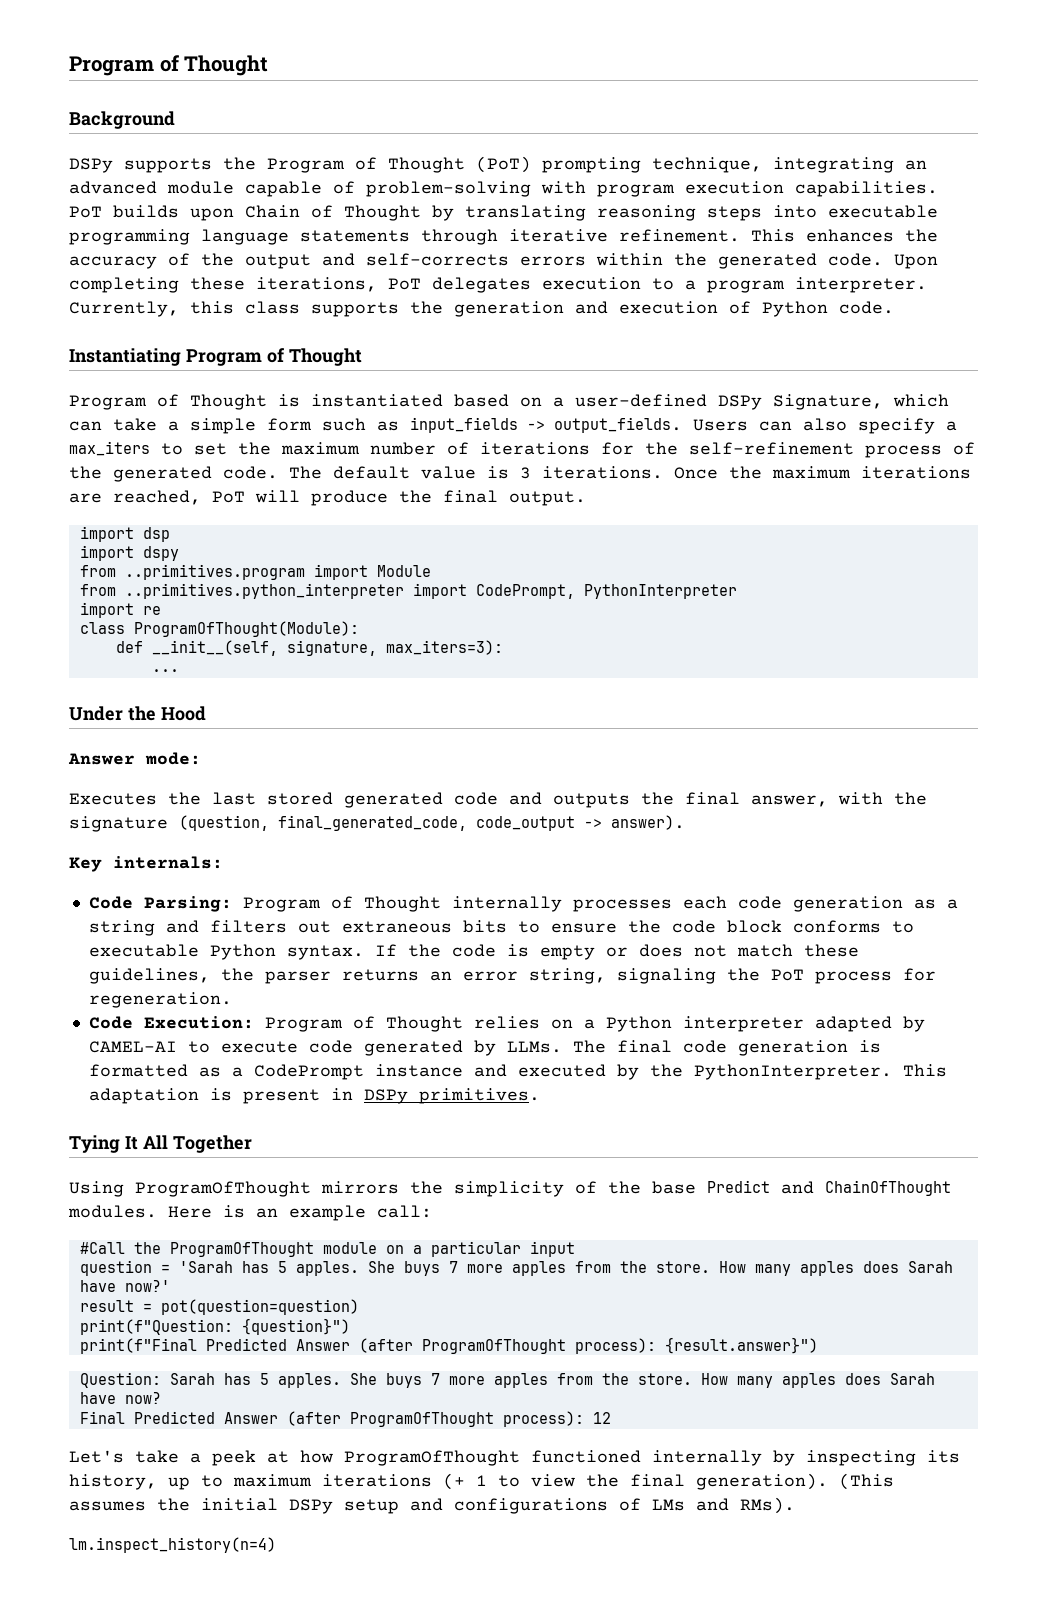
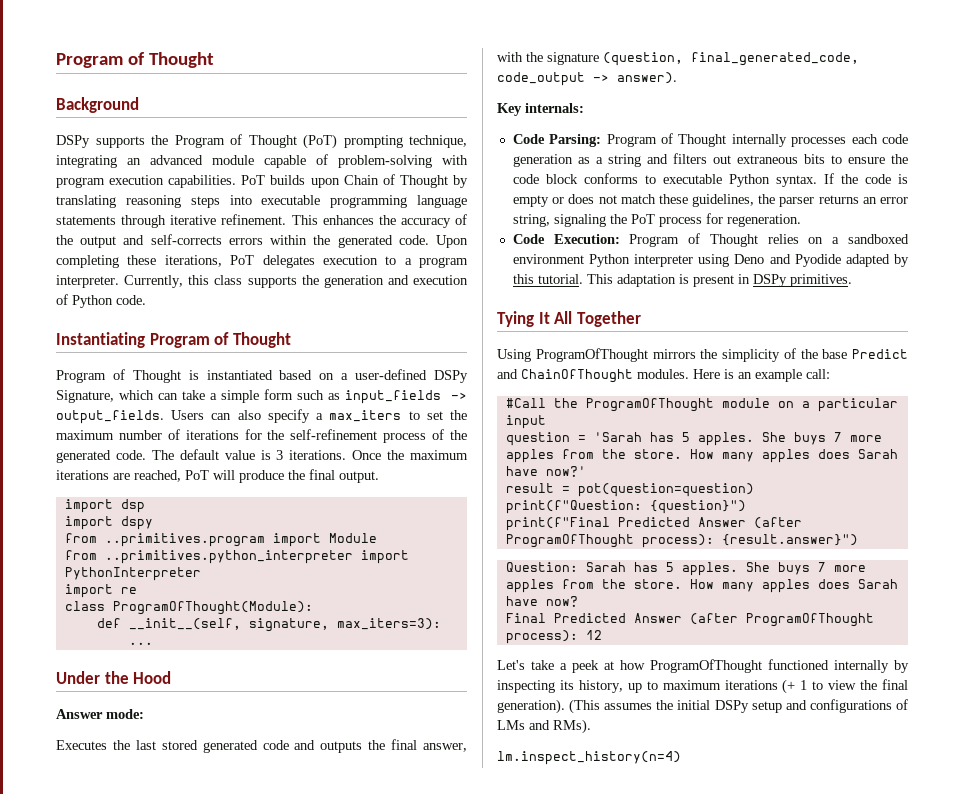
- from ..primitives.python_interpreter import CodePrompt, PythonInterpreter
+ from ..primitives.python_interpreter import PythonInterpreter
- Code Execution: Program of Thought relies on a Python interpreter adapted by CAMEL-AI to execute code generated by LLMs. The final code generation is formatted as a CodePrompt instance and executed by the PythonInterpreter.
+ Code Execution: Program of Thought relies on a sandboxed environment Python interpreter using Deno and Pyodide adapted by this tutorial.

